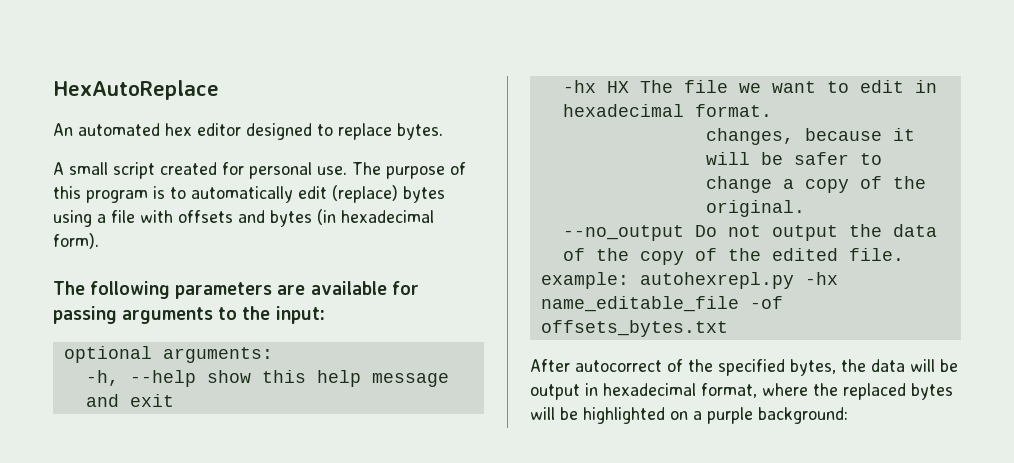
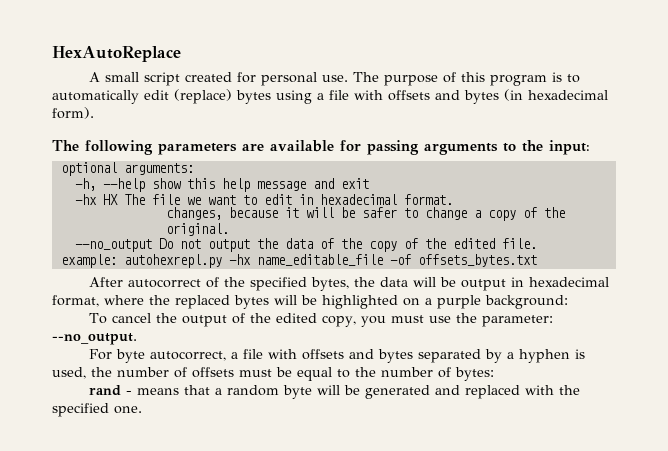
- An automated hex editor designed to replace bytes.
+ To cancel the output of the edited copy, you must use the parameter: --no_output.
+ For byte autocorrect, a file with offsets and bytes separated by a hyphen is used, the number of offsets must be equal to the number of bytes:
+ rand - means that a random byte will be generated and replaced with the specified one.

